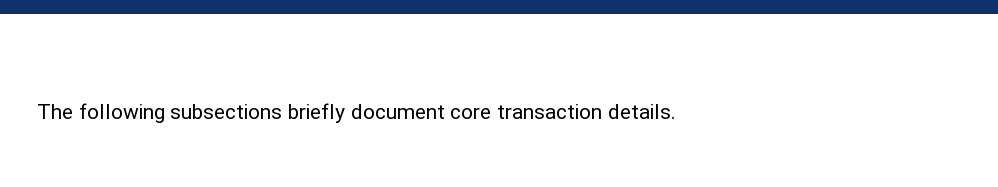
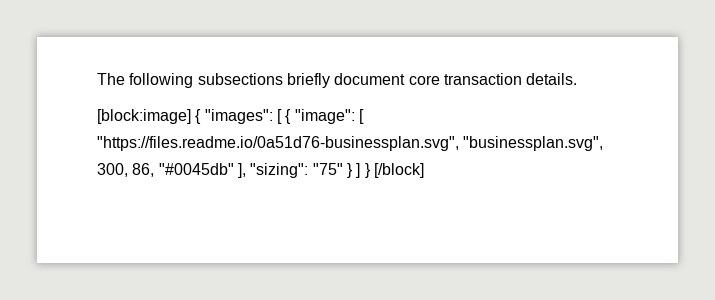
+ [block:image] { "images": [ { "image": [ "https://files.readme.io/0a51d76-businessplan.svg", "businessplan.svg", 300, 86, "#0045db" ], "sizing": "75" } ] } [/block]

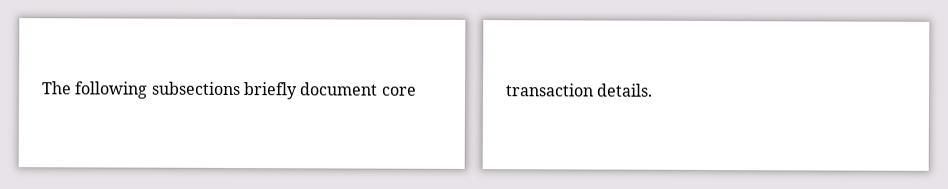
- [block:image] { "images": [ { "image": [ "https://files.readme.io/0a51d76-businessplan.svg", "businessplan.svg", 300, 86, "#0045db" ], "sizing": "75" } ] } [/block]

